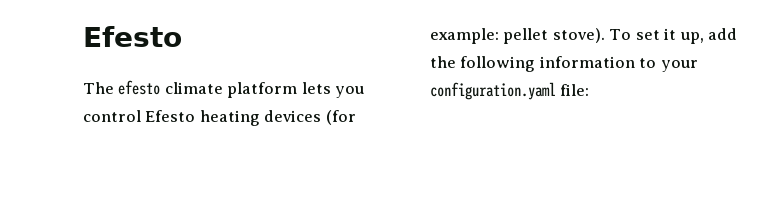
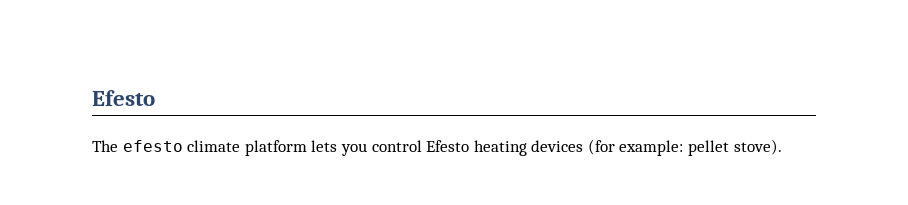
- To set it up, add the following information to your configuration.yaml file:

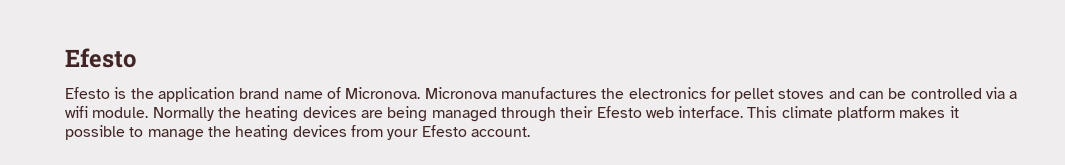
- The efesto climate platform lets you control Efesto heating devices (for example: pellet stove).
+ Efesto is the application brand name of Micronova. Micronova manufactures the electronics for pellet stoves and can be controlled via a wifi module. Normally the heating devices are being managed through their Efesto web interface. This climate platform makes it possible to manage the heating devices from your Efesto account.

